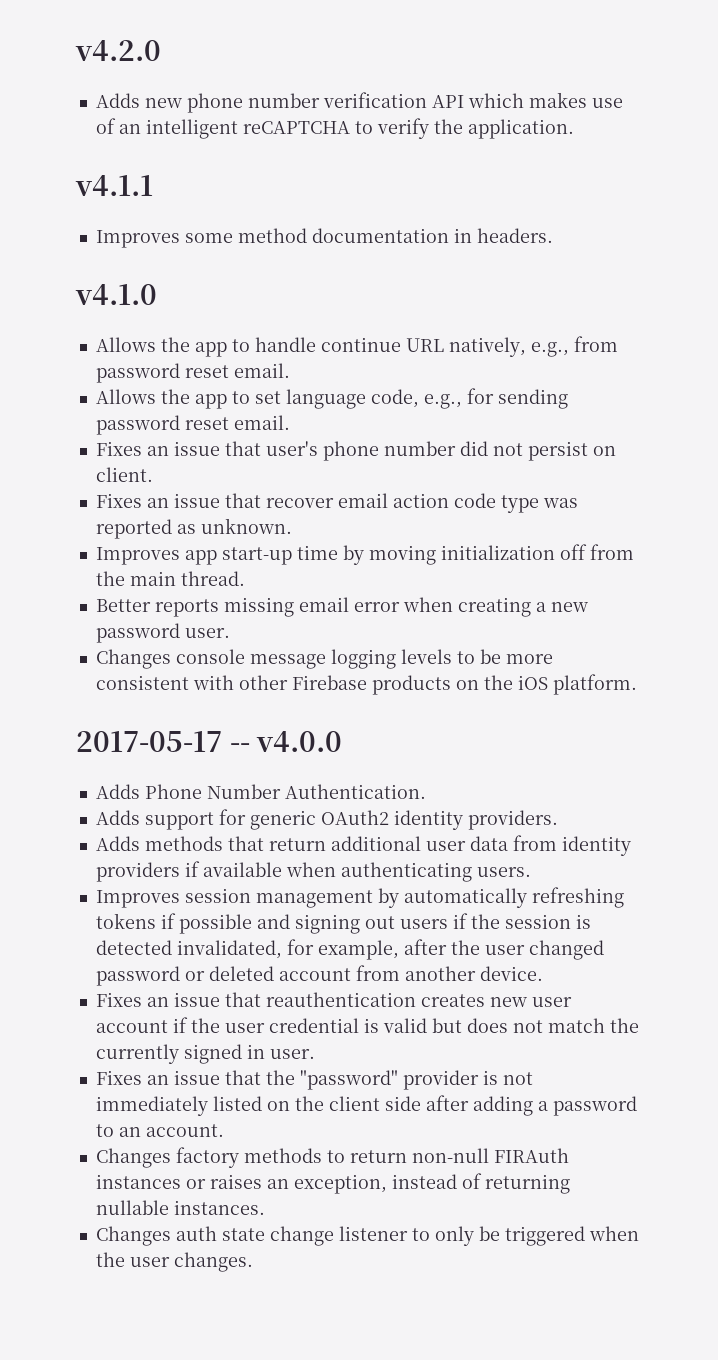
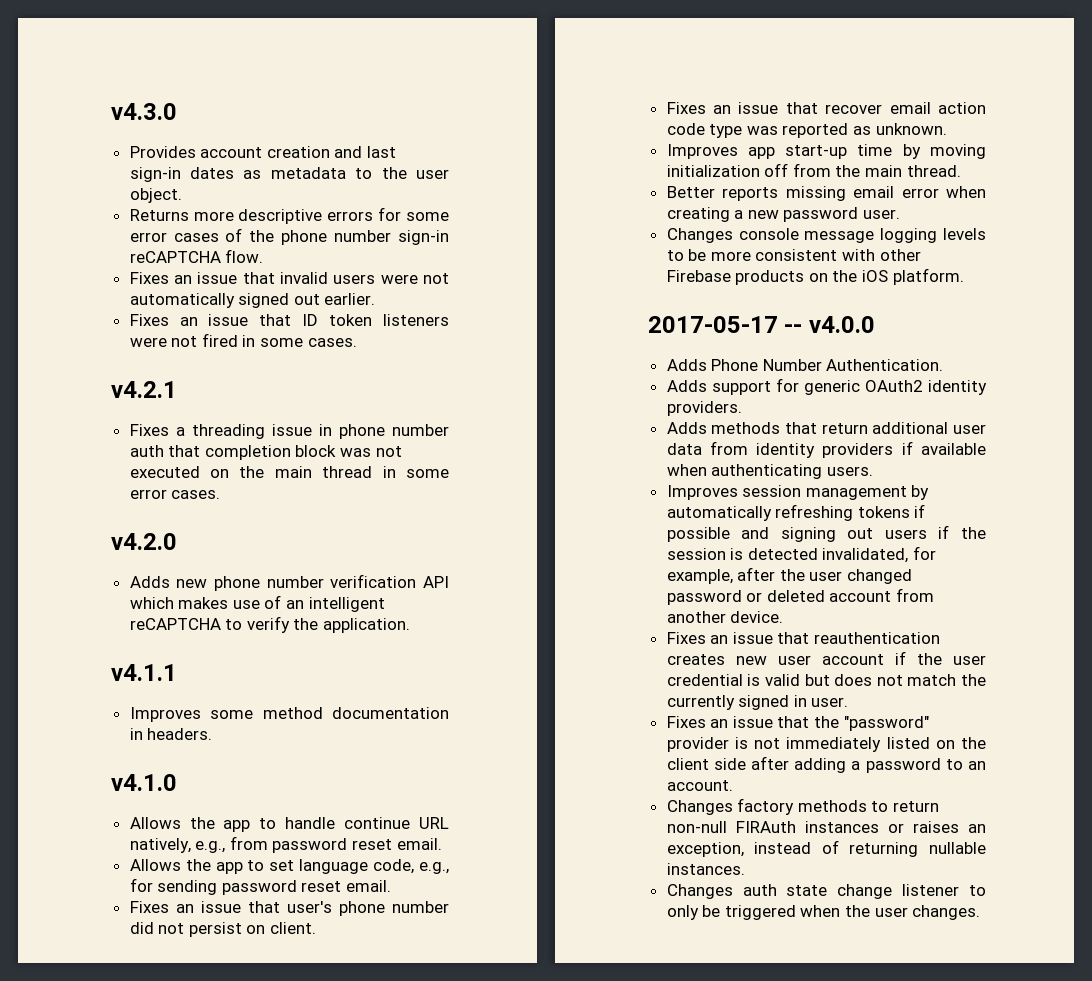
+ v4.3.0
+ Provides account creation and last sign-in dates as metadata to the user object.
+ Returns more descriptive errors for some error cases of the phone number sign-in reCAPTCHA flow.
+ Fixes an issue that invalid users were not automatically signed out earlier.
+ Fixes an issue that ID token listeners were not fired in some cases.
+ v4.2.1
+ Fixes a threading issue in phone number auth that completion block was not executed on the main thread in some error cases.

